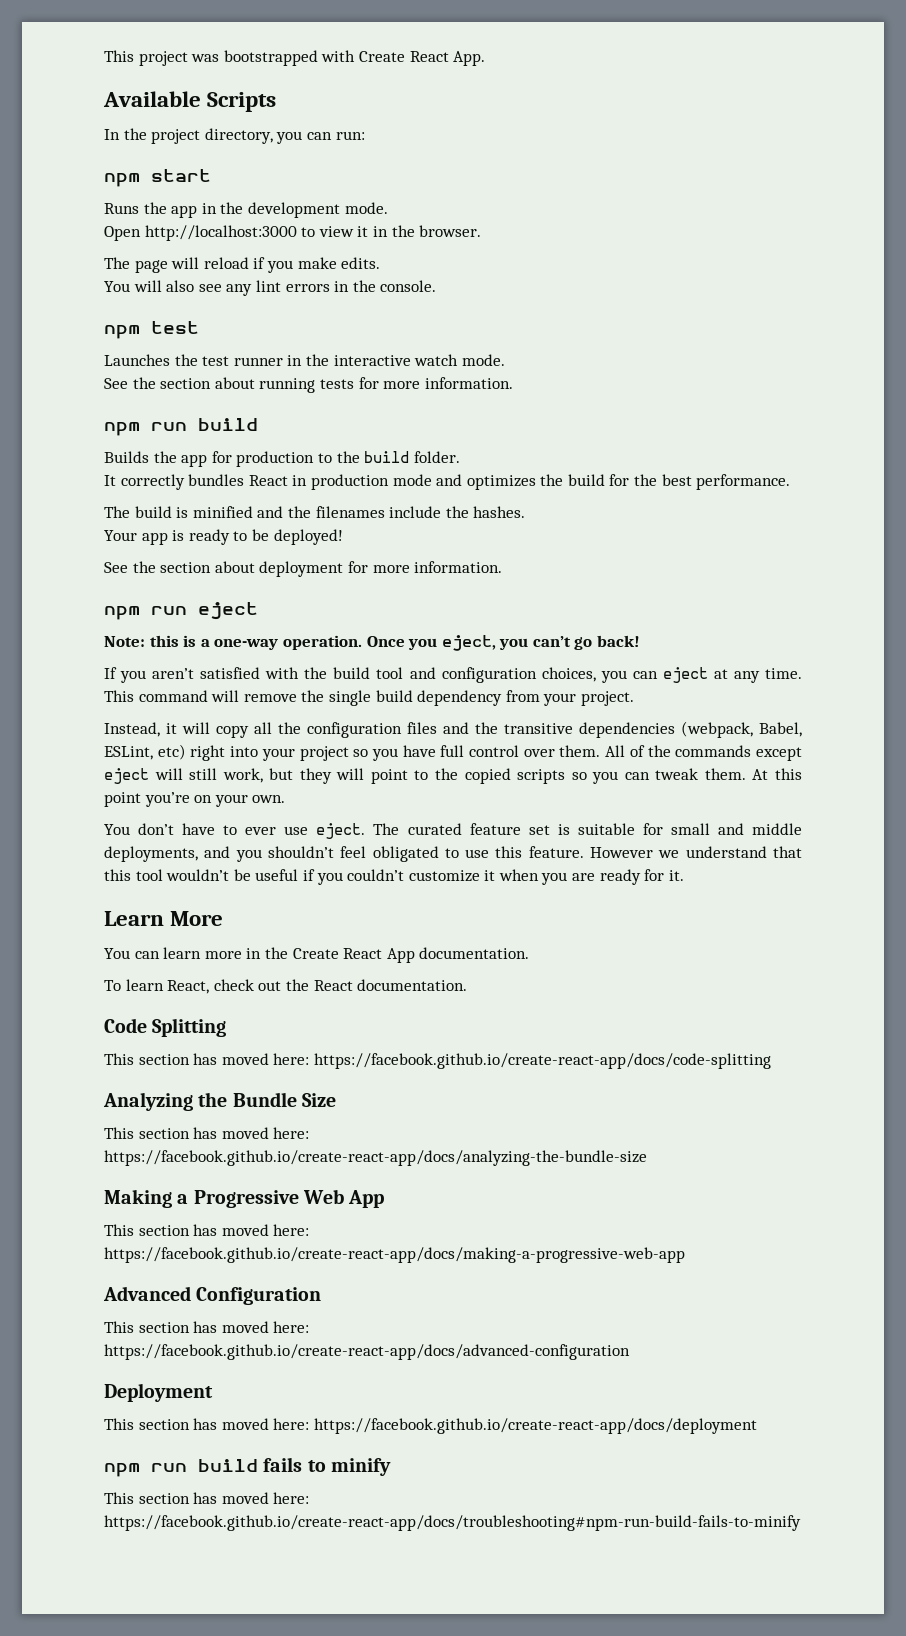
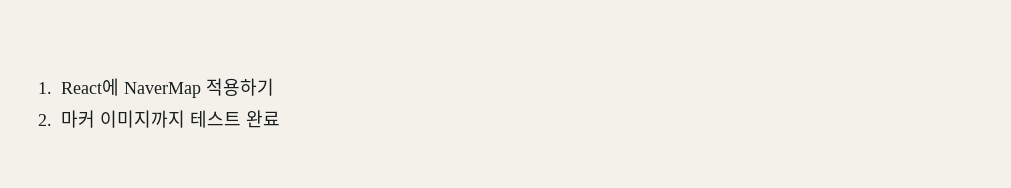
- This project was bootstrapped with Create React App.
- Available Scripts
- In the project directory, you can run:
- npm start
- Runs the app in the development mode.
- Open http://localhost:3000 to view it in the browser.
- The page will reload if you make edits.
- You will also see any lint errors in the console.
- npm test
- Launches the test runner in the interactive watch mode.
- See the section about running tests for more information.
- npm run build
- Builds the app for production to the build folder.
- It correctly bundles React in production mode and optimizes the build for the best performance.
- The build is minified and the filenames include the hashes.
- Your app is ready to be deployed!
- See the section about deployment for more information.
- npm run eject
- Note: this is a one-way operation. Once you eject, you can’t go back!
- If you aren’t satisfied with the build tool and configuration choices, you can eject at any time. This command will remove the single build dependency from your project.
- Instead, it will copy all the configuration files and the transitive dependencies (webpack, Babel, ESLint, etc) right into your project so you have full control over them. All of the commands except eject will still work, but they will point to the copied scripts so you can tweak them. At this point you’re on your own.
- You don’t have to ever use eject. The curated feature set is suitable for small and middle deployments, and you shouldn’t feel obligated to use this feature. However we understand that this tool wouldn’t be useful if you couldn’t customize it when you are ready for it.
- Learn More
- You can learn more in the Create React App documentation.
- To learn React, check out the React documentation.
- Code Splitting
- This section has moved here: https://facebook.github.io/create-react-app/docs/code-splitting
- Analyzing the Bundle Size
- This section has moved here: https://facebook.github.io/create-react-app/docs/analyzing-the-bundle-size
- Making a Progressive Web App
- This section has moved here: https://facebook.github.io/create-react-app/docs/making-a-progressive-web-app
- Advanced Configuration
- This section has moved here: https://facebook.github.io/create-react-app/docs/advanced-configuration
- Deployment
- This section has moved here: https://facebook.github.io/create-react-app/docs/deployment
- npm run build fails to minify
- This section has moved here: https://facebook.github.io/create-react-app/docs/troubleshooting#npm-run-build-fails-to-minify
+ 1. React에 NaverMap 적용하기
+ 2. 마커 이미지까지 테스트 완료

